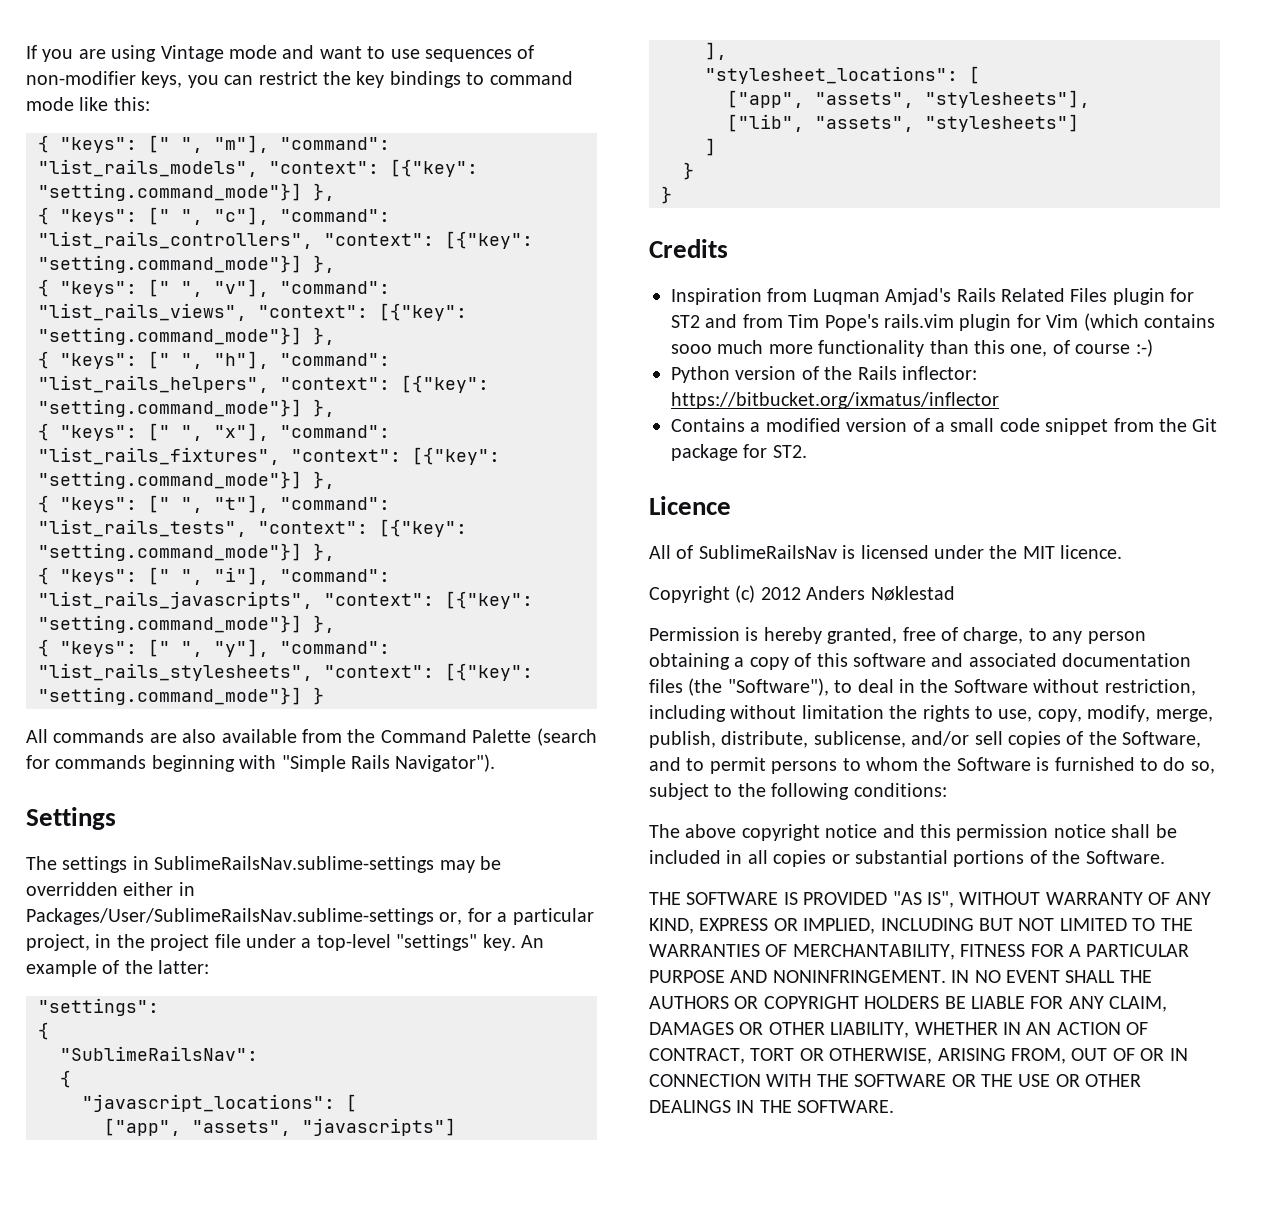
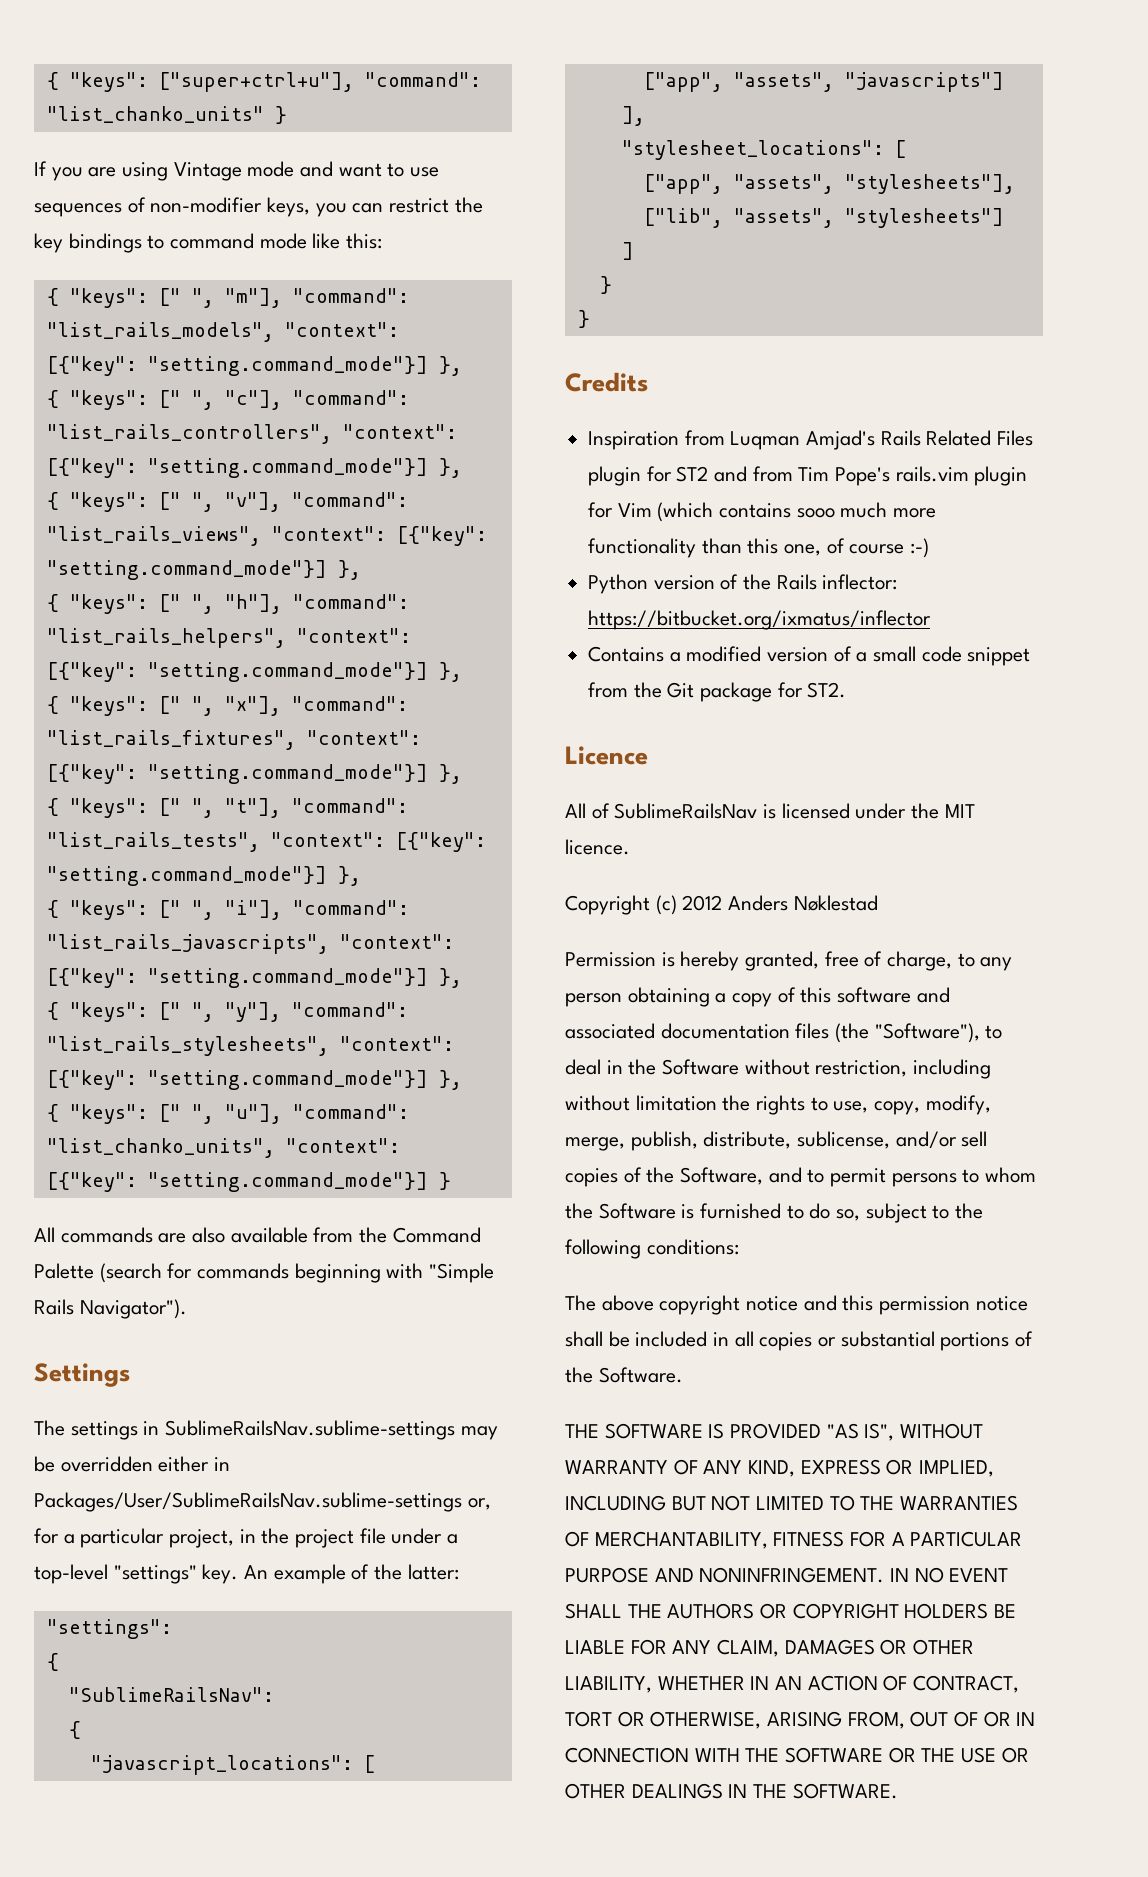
+ { "keys": ["super+ctrl+u"], "command": "list_chanko_units" }
- { "keys": [" ", "y"], "command": "list_rails_stylesheets", "context": [{"key": "setting.command_mode"}] }
+ { "keys": [" ", "y"], "command": "list_rails_stylesheets", "context": [{"key": "setting.command_mode"}] },
+ { "keys": [" ", "u"], "command": "list_chanko_units", "context": [{"key": "setting.command_mode"}] }

